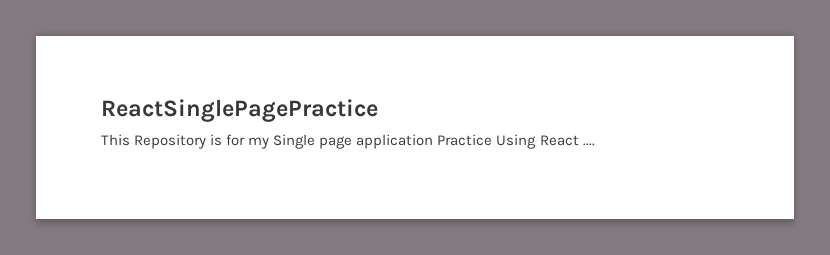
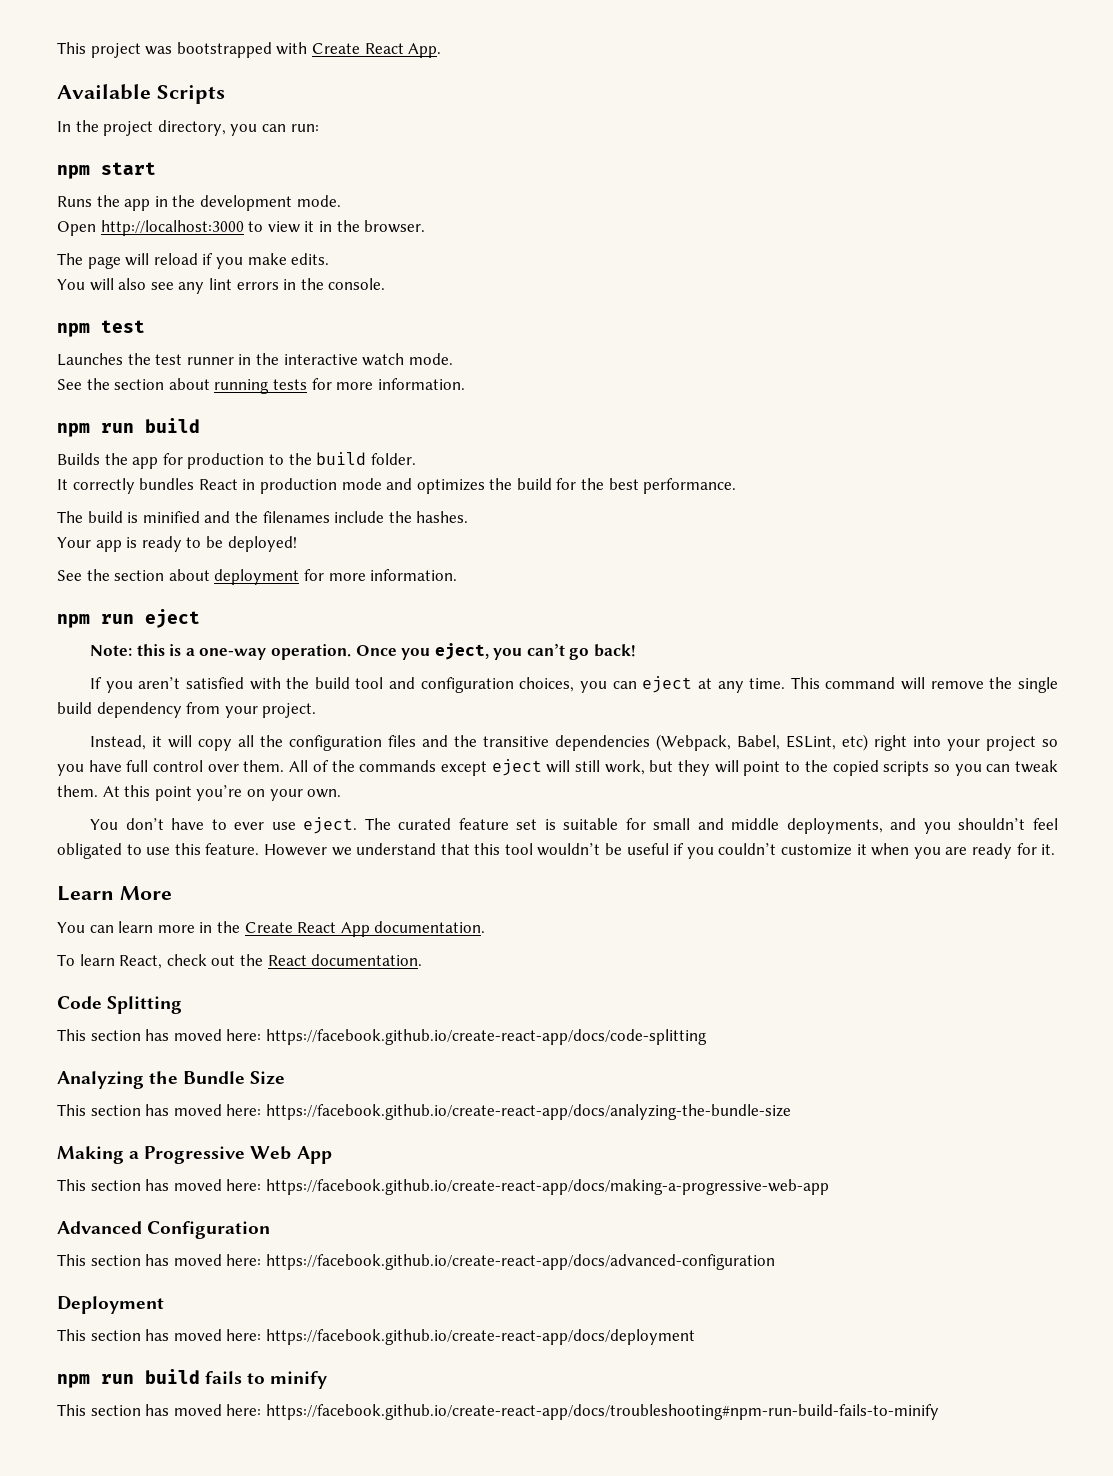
- ReactSinglePagePractice
- This Repository is for my Single page application Practice Using React ....
+ This project was bootstrapped with Create React App.
+ Available Scripts
+ In the project directory, you can run:
+ npm start
+ Runs the app in the development mode.
+ Open http://localhost:3000 to view it in the browser.
+ The page will reload if you make edits.
+ You will also see any lint errors in the console.
+ npm test
+ Launches the test runner in the interactive watch mode.
+ See the section about running tests for more information.
+ npm run build
+ Builds the app for production to the build folder.
+ It correctly bundles React in production mode and optimizes the build for the best performance.
+ The build is minified and the filenames include the hashes.
+ Your app is ready to be deployed!
+ See the section about deployment for more information.
+ npm run eject
+ Note: this is a one-way operation. Once you eject, you can’t go back!
+ If you aren’t satisfied with the build tool and configuration choices, you can eject at any time. This command will remove the single build dependency from your project.
+ Instead, it will copy all the configuration files and the transitive dependencies (Webpack, Babel, ESLint, etc) right into your project so you have full control over them. All of the commands except eject will still work, but they will point to the copied scripts so you can tweak them. At this point you’re on your own.
+ You don’t have to ever use eject. The curated feature set is suitable for small and middle deployments, and you shouldn’t feel obligated to use this feature. However we understand that this tool wouldn’t be useful if you couldn’t customize it when you are ready for it.
+ Learn More
+ You can learn more in the Create React App documentation.
+ To learn React, check out the React documentation.
+ Code Splitting
+ This section has moved here: https://facebook.github.io/create-react-app/docs/code-splitting
+ Analyzing the Bundle Size
+ This section has moved here: https://facebook.github.io/create-react-app/docs/analyzing-the-bundle-size
+ Making a Progressive Web App
+ This section has moved here: https://facebook.github.io/create-react-app/docs/making-a-progressive-web-app
+ Advanced Configuration
+ This section has moved here: https://facebook.github.io/create-react-app/docs/advanced-configuration
+ Deployment
+ This section has moved here: https://facebook.github.io/create-react-app/docs/deployment
+ npm run build fails to minify
+ This section has moved here: https://facebook.github.io/create-react-app/docs/troubleshooting#npm-run-build-fails-to-minify

